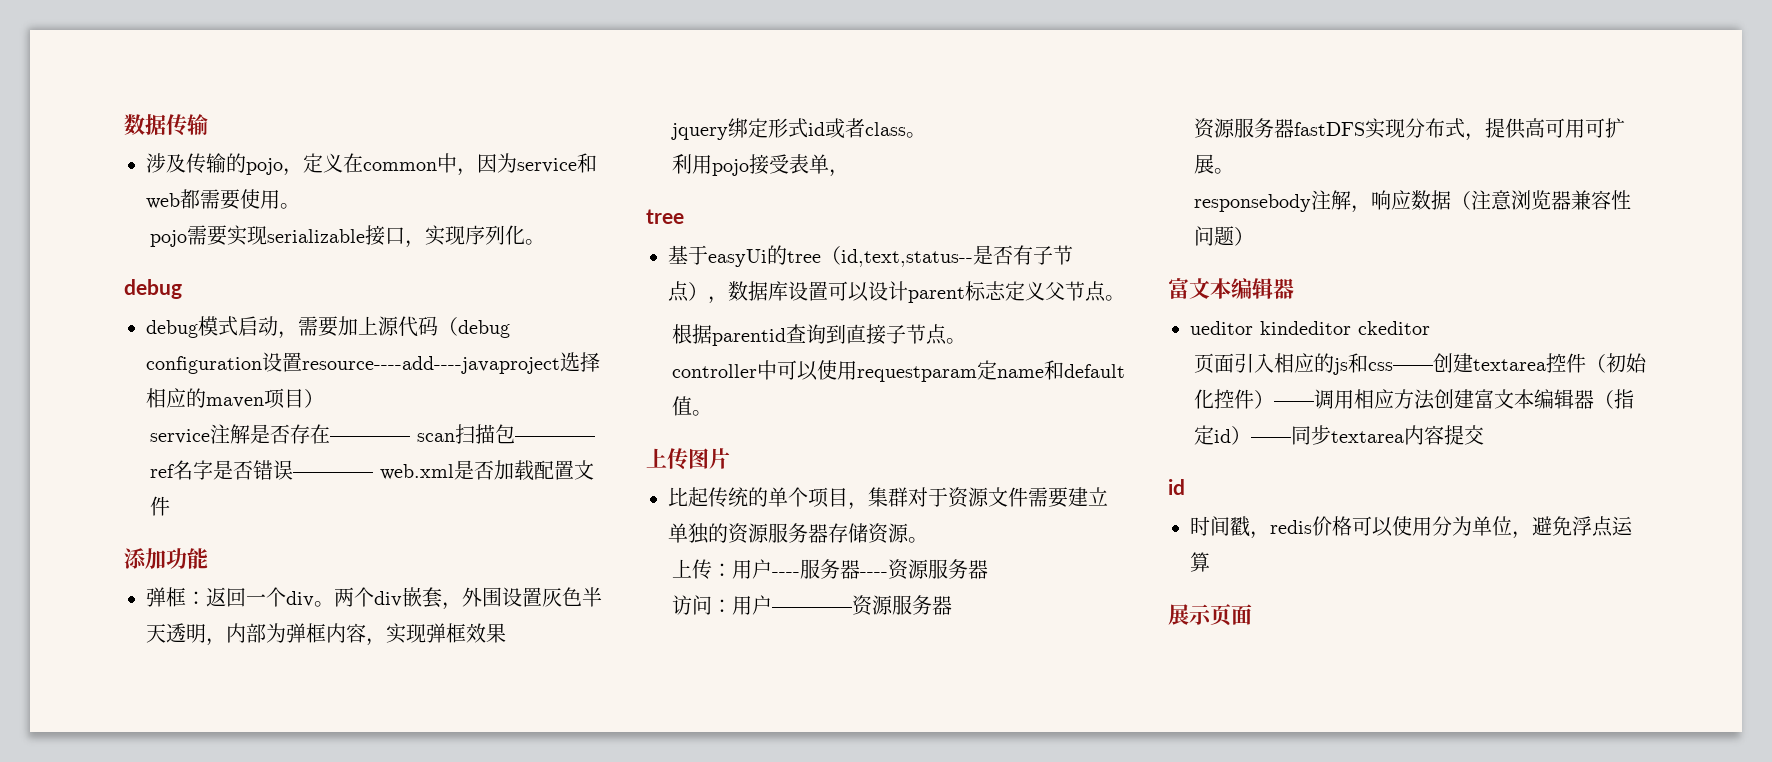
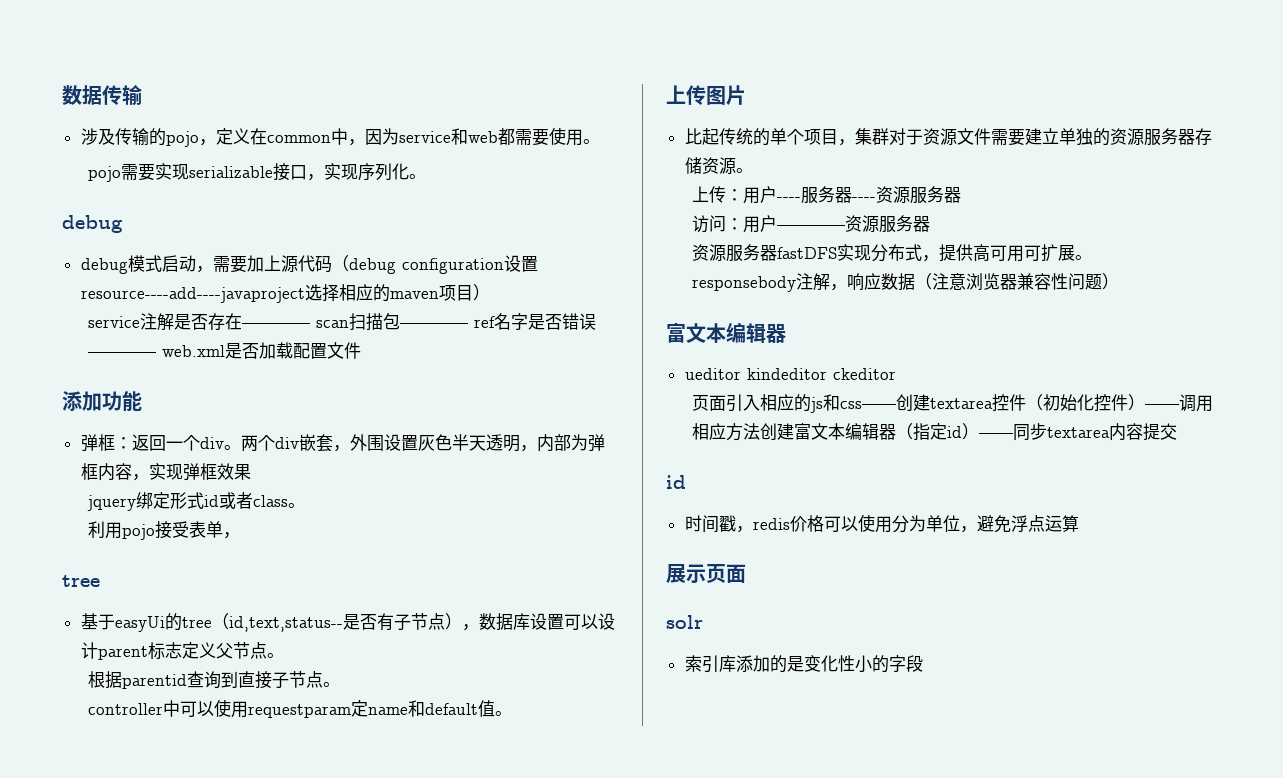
+ solr
+ 索引库添加的是变化性小的字段

